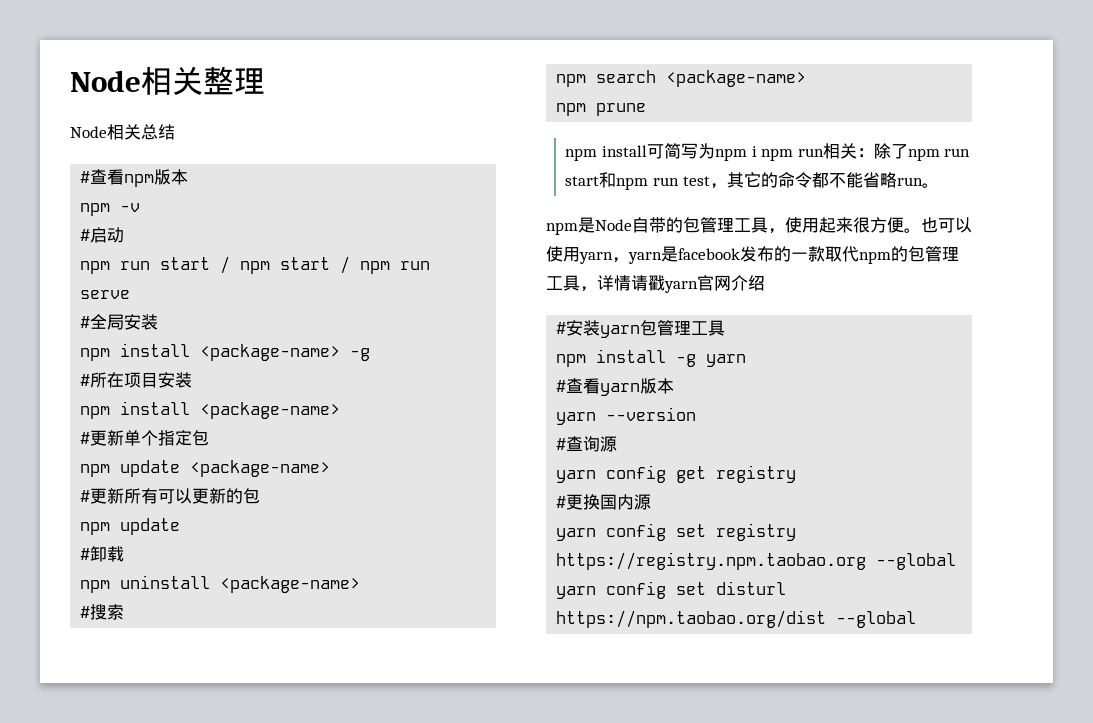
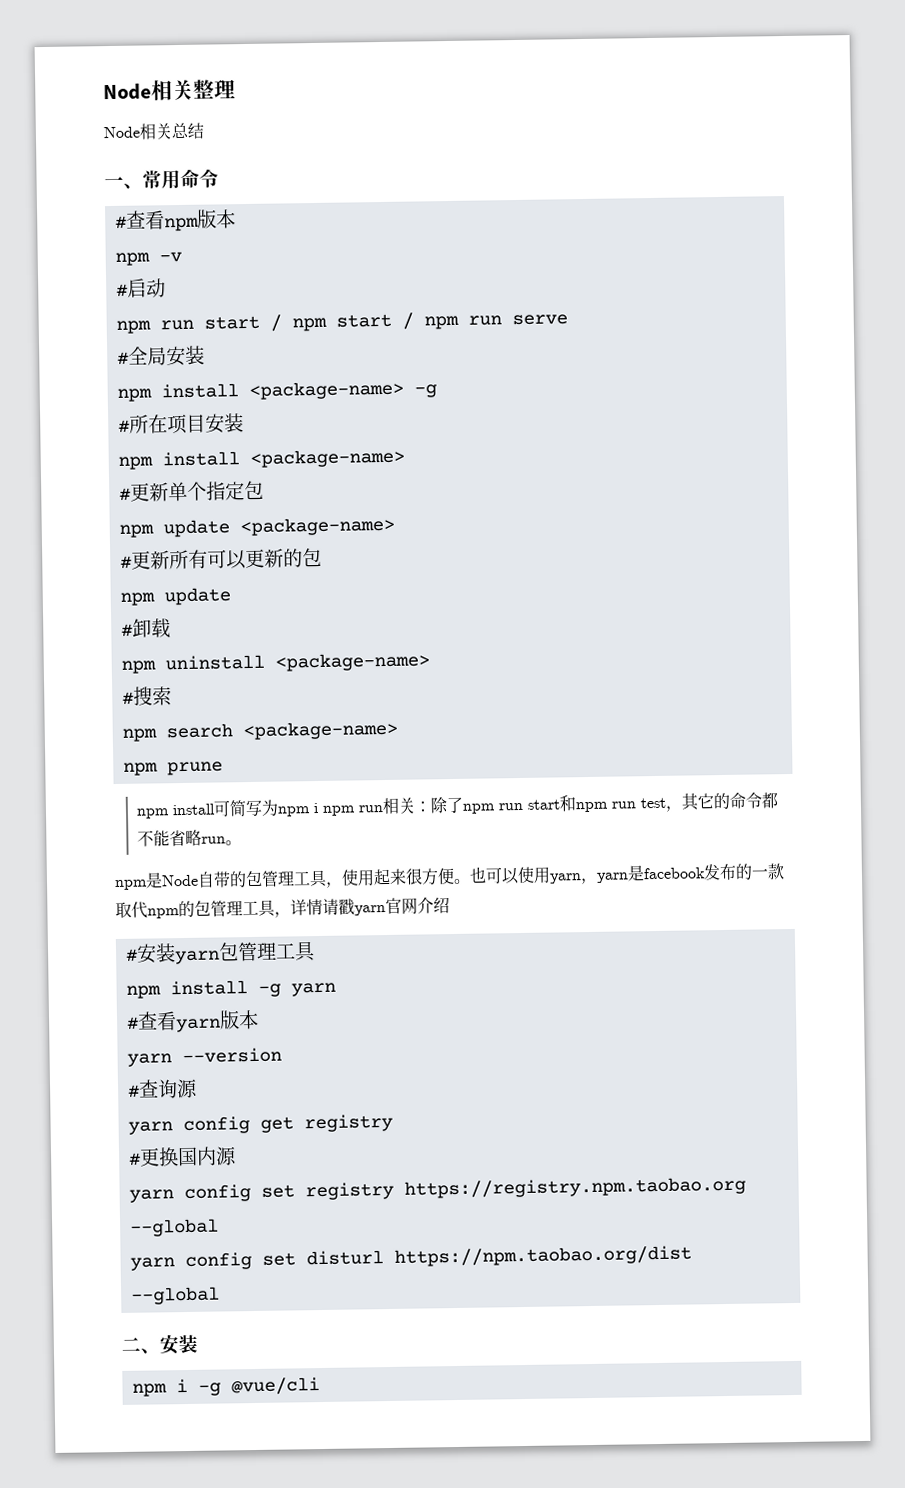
+ 一、常用命令
+ 二、安装
+ npm i -g @vue/cli

